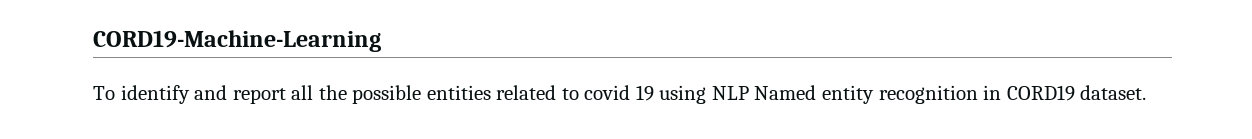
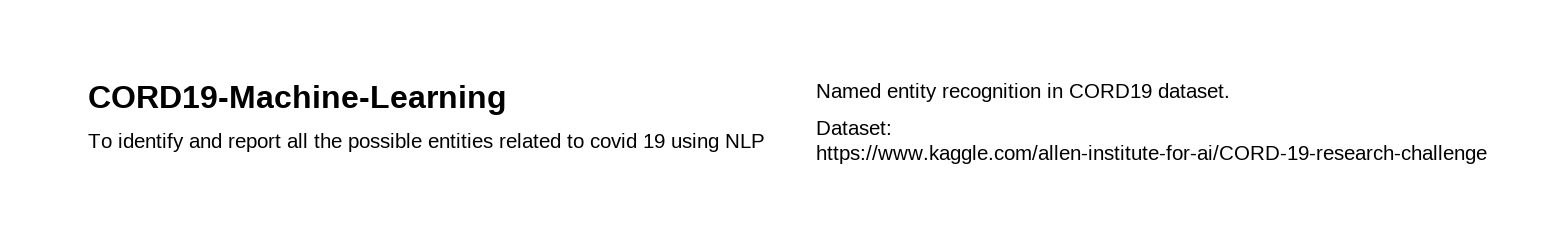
+ Dataset: https://www.kaggle.com/allen-institute-for-ai/CORD-19-research-challenge

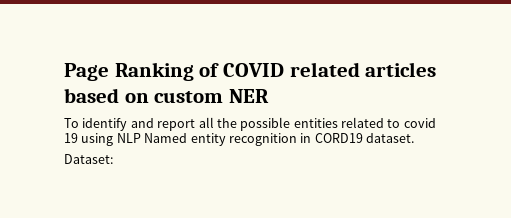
- CORD19-Machine-Learning
+ Page Ranking of COVID related articles based on custom NER
- Dataset: https://www.kaggle.com/allen-institute-for-ai/CORD-19-research-challenge
+ Dataset:

